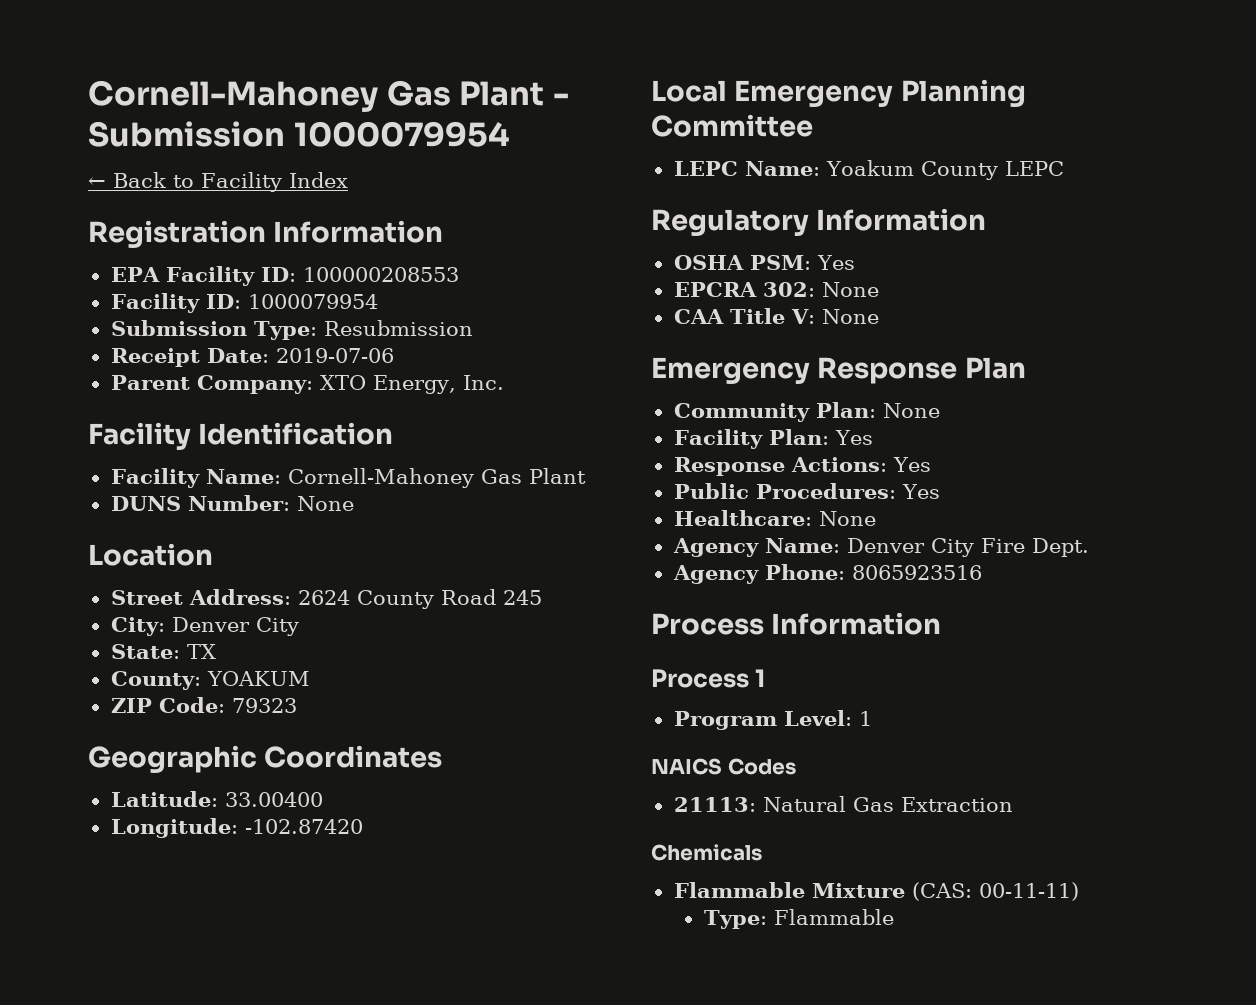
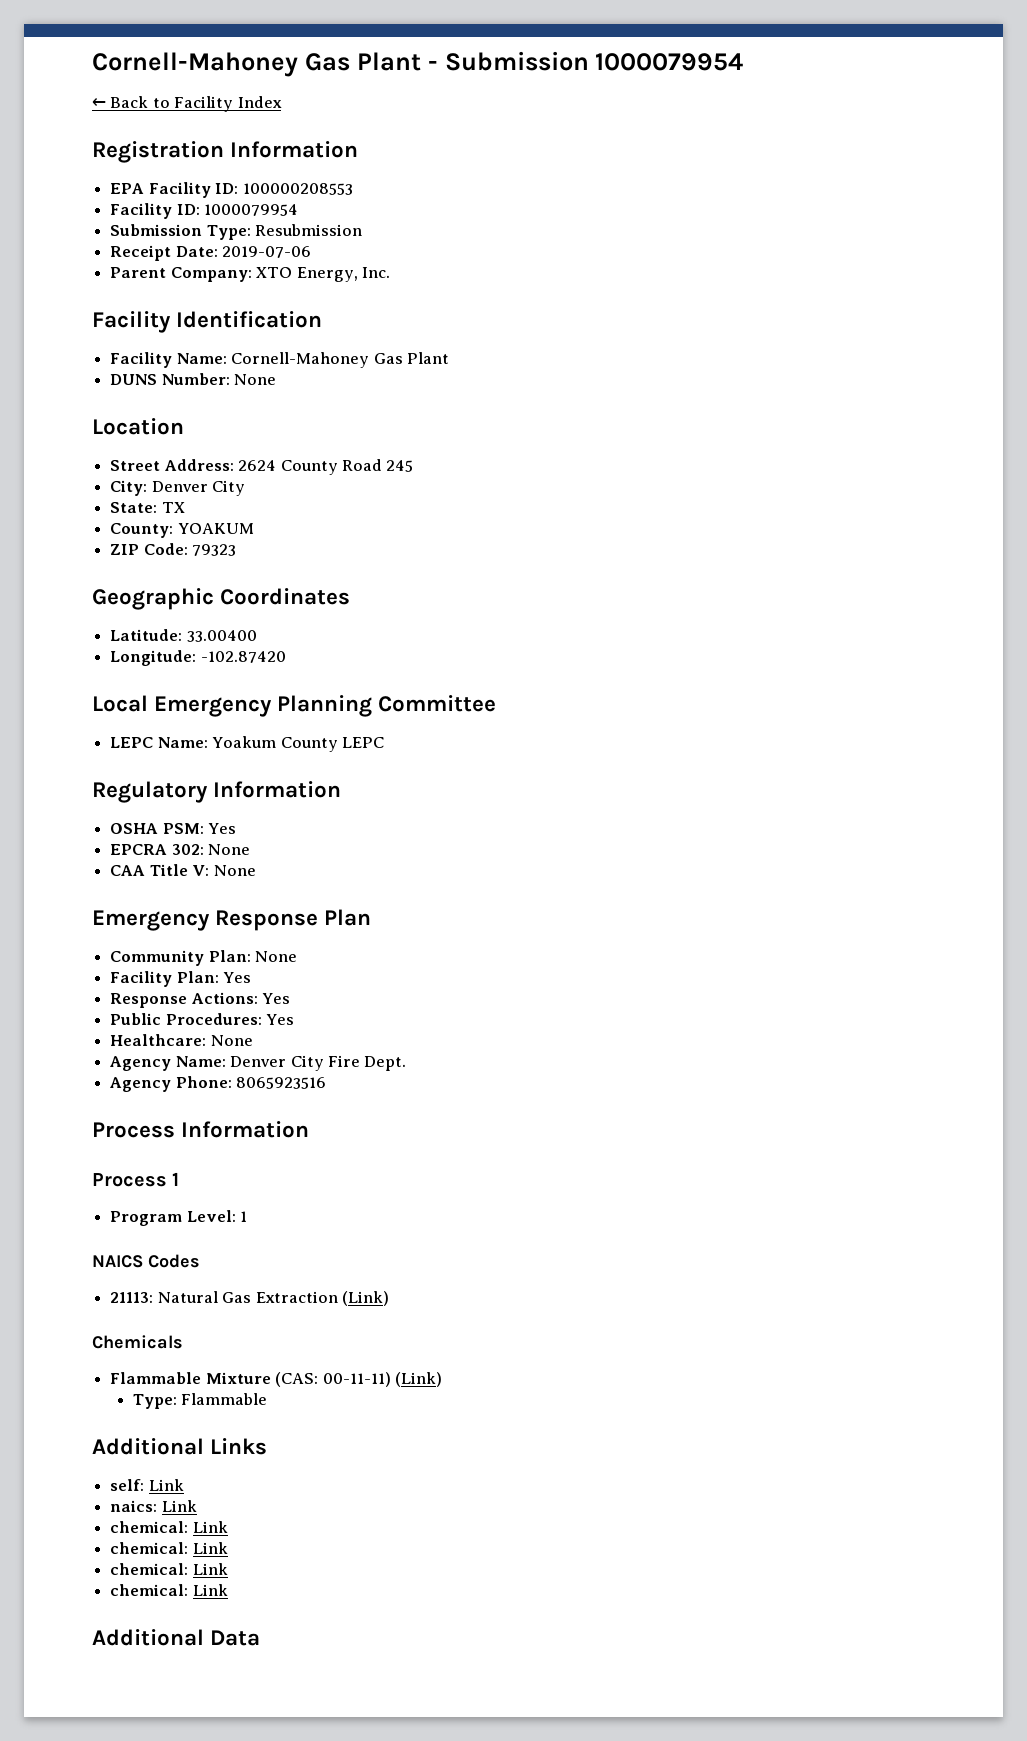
- 21113: Natural Gas Extraction
+ 21113: Natural Gas Extraction (Link)
- Flammable Mixture (CAS: 00-11-11)
+ Flammable Mixture (CAS: 00-11-11) (Link)
+ Additional Links
+ self: Link
+ naics: Link
+ chemical: Link
+ chemical: Link
+ chemical: Link
+ chemical: Link
+ Additional Data

